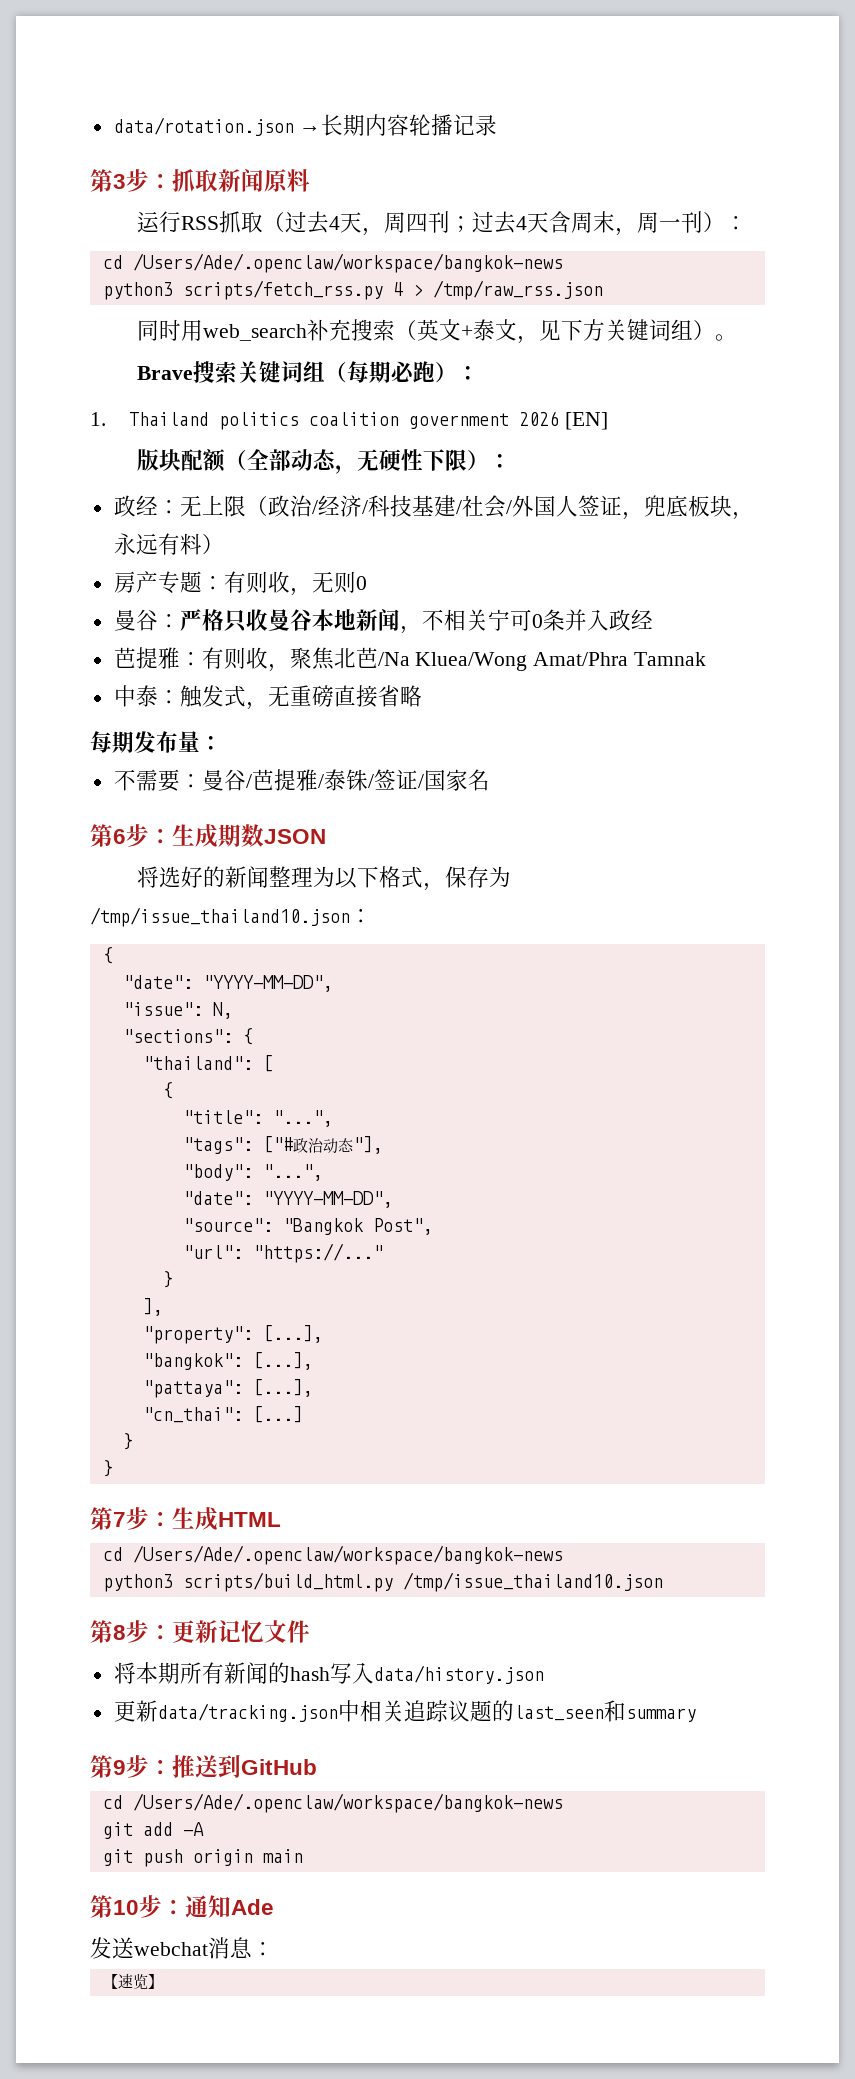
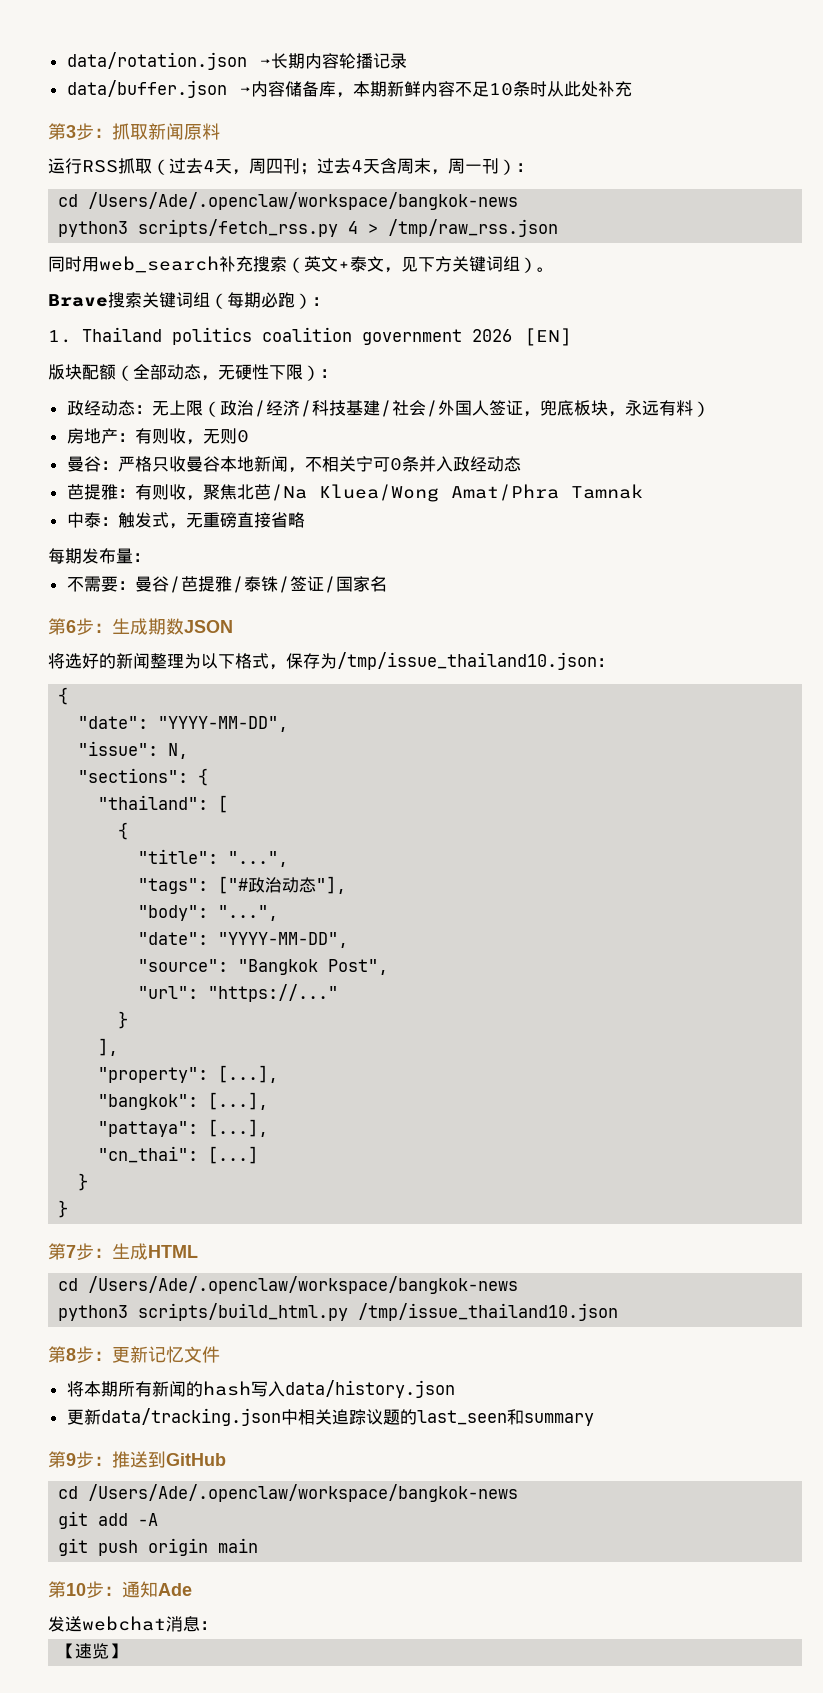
+ data/buffer.json →内容储备库，本期新鲜内容不足10条时从此处补充
- 政经：无上限（政治/经济/科技基建/社会/外国人签证，兜底板块，永远有料）
+ 政经动态：无上限（政治/经济/科技基建/社会/外国人签证，兜底板块，永远有料）
- 房产专题：有则收，无则0
+ 房地产：有则收，无则0
- 曼谷：严格只收曼谷本地新闻，不相关宁可0条并入政经
+ 曼谷：严格只收曼谷本地新闻，不相关宁可0条并入政经动态

